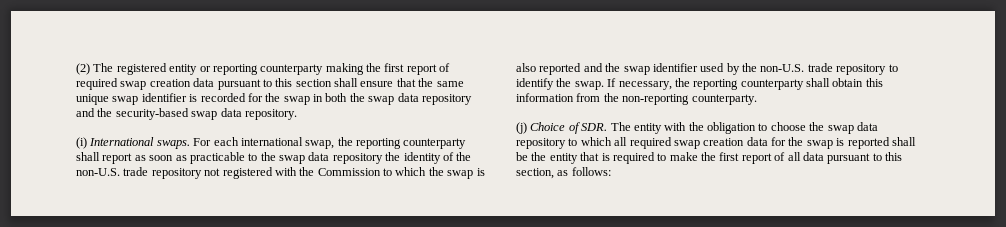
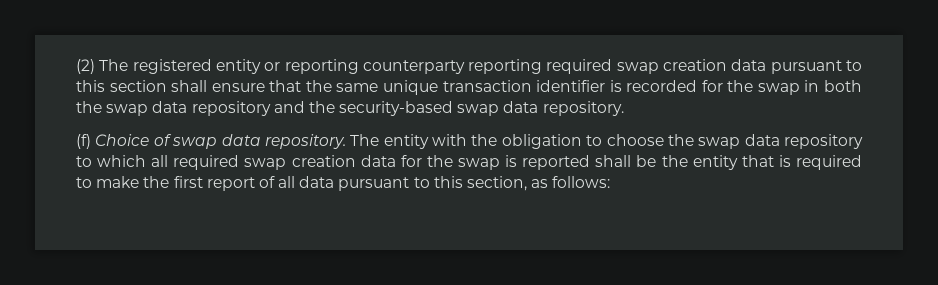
- (2) The registered entity or reporting counterparty making the first report of required swap creation data pursuant to this section shall ensure that the same unique swap identifier is recorded for the swap in both the swap data repository and the security-based swap data repository.
+ (2) The registered entity or reporting counterparty reporting required swap creation data pursuant to this section shall ensure that the same unique transaction identifier is recorded for the swap in both the swap data repository and the security-based swap data repository.
- (i) International swaps. For each international swap, the reporting counterparty shall report as soon as practicable to the swap data repository the identity of the non-U.S. trade repository not registered with the Commission to which the swap is also reported and the swap identifier used by the non-U.S. trade repository to identify the swap. If necessary, the reporting counterparty shall obtain this information from the non-reporting counterparty.
- (j) Choice of SDR. The entity with the obligation to choose the swap data repository to which all required swap creation data for the swap is reported shall be the entity that is required to make the first report of all data pursuant to this section, as follows:
+ (f) Choice of swap data repository. The entity with the obligation to choose the swap data repository to which all required swap creation data for the swap is reported shall be the entity that is required to make the first report of all data pursuant to this section, as follows:

